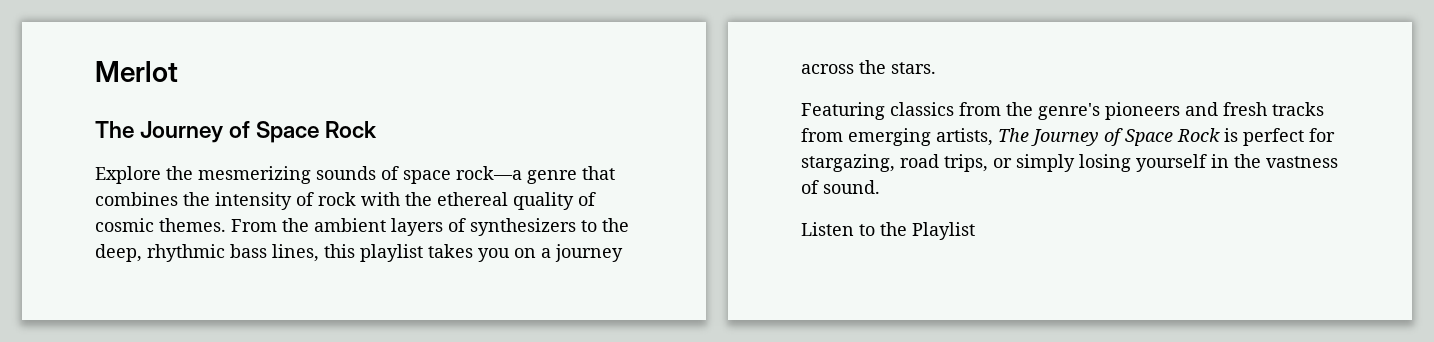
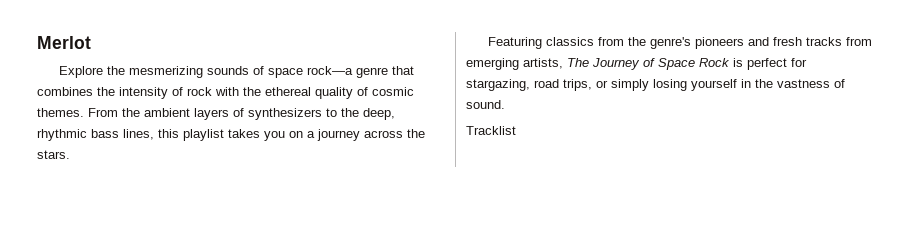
  Merlot
- The Journey of Space Rock
- Listen to the Playlist
+ Tracklist

